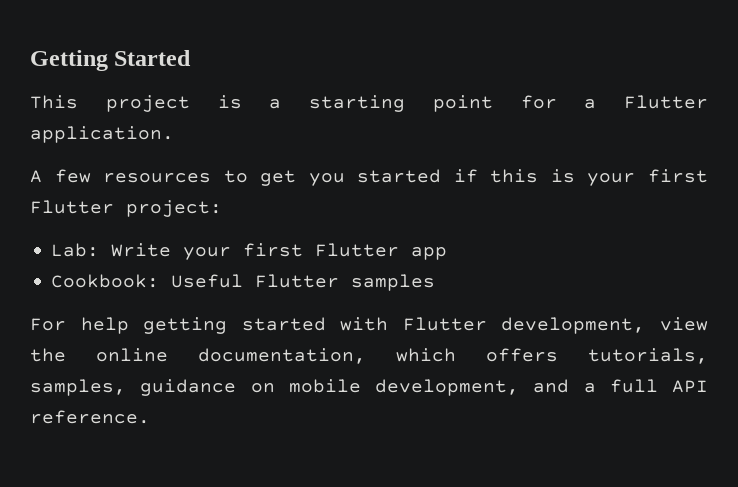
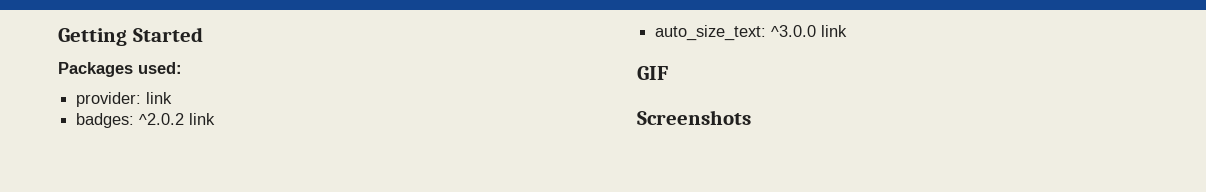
- This project is a starting point for a Flutter application.
- A few resources to get you started if this is your first Flutter project:
- Lab: Write your first Flutter app
- Cookbook: Useful Flutter samples
- For help getting started with Flutter development, view the online documentation, which offers tutorials, samples, guidance on mobile development, and a full API reference.
+ Packages used:
+ provider: link
+ badges: ^2.0.2 link
+ auto_size_text: ^3.0.0 link
+ GIF
+ Screenshots

